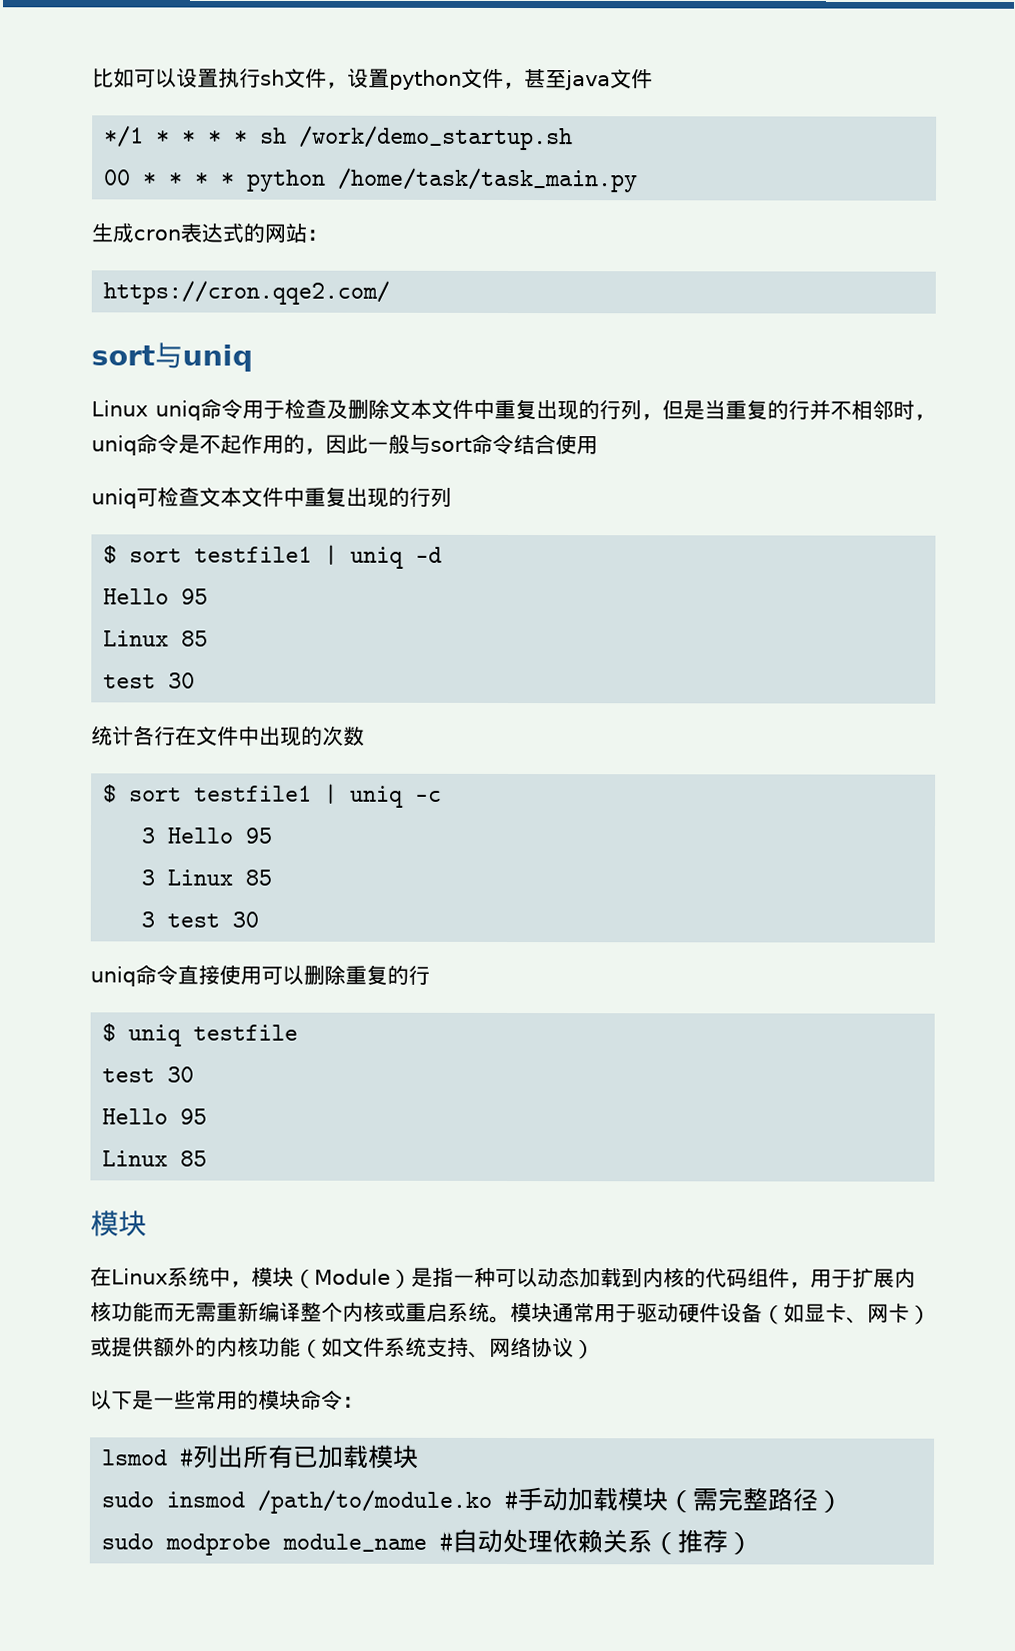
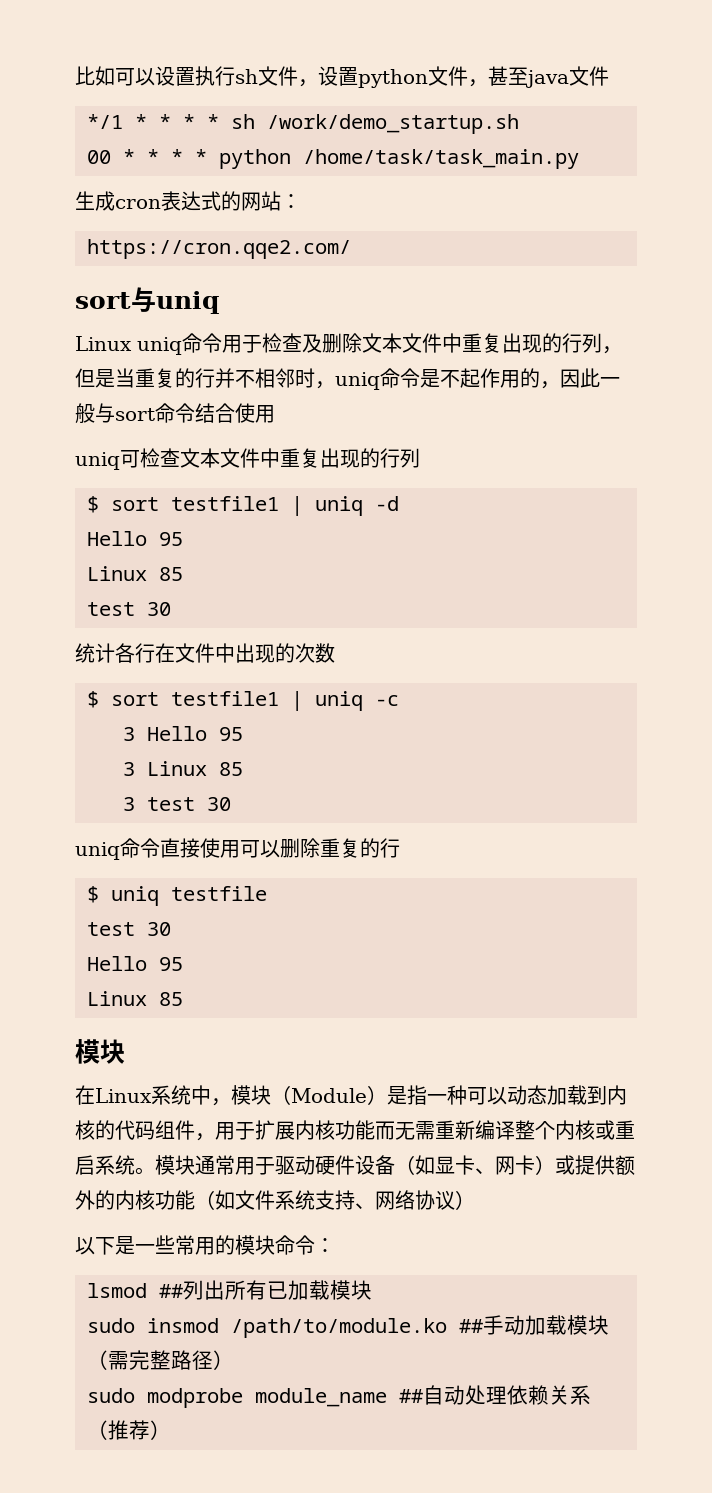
- lsmod #列出所有已加载模块
+ lsmod ##列出所有已加载模块
- sudo insmod /path/to/module.ko #手动加载模块（需完整路径）
+ sudo insmod /path/to/module.ko ##手动加载模块（需完整路径）
- sudo modprobe module_name #自动处理依赖关系（推荐）
+ sudo modprobe module_name ##自动处理依赖关系（推荐）

